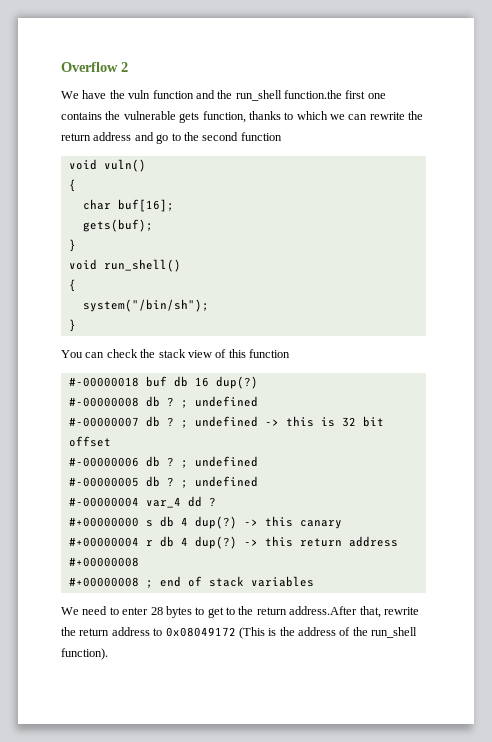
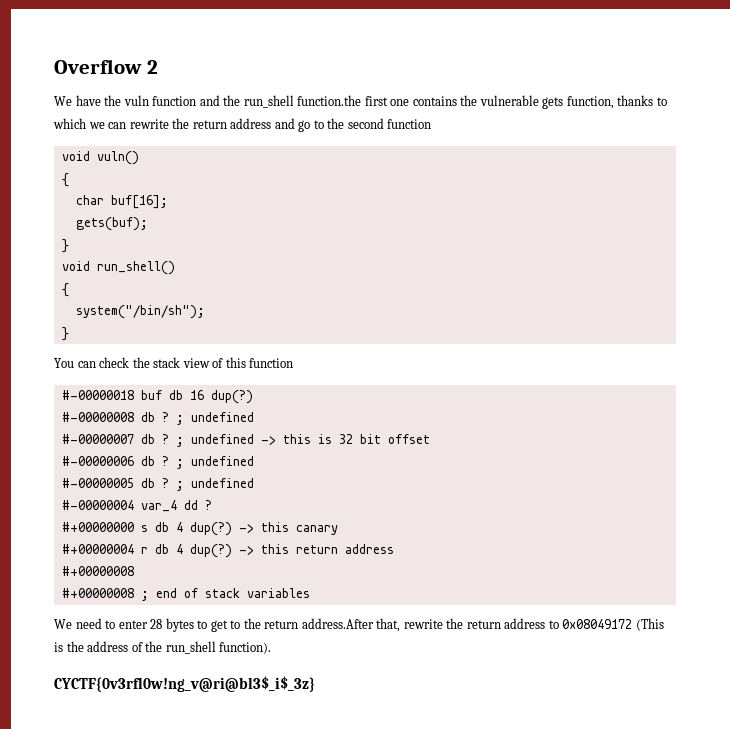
+ CYCTF{0v3rfl0w!ng_v@ri@bl3$_i$_3z}

